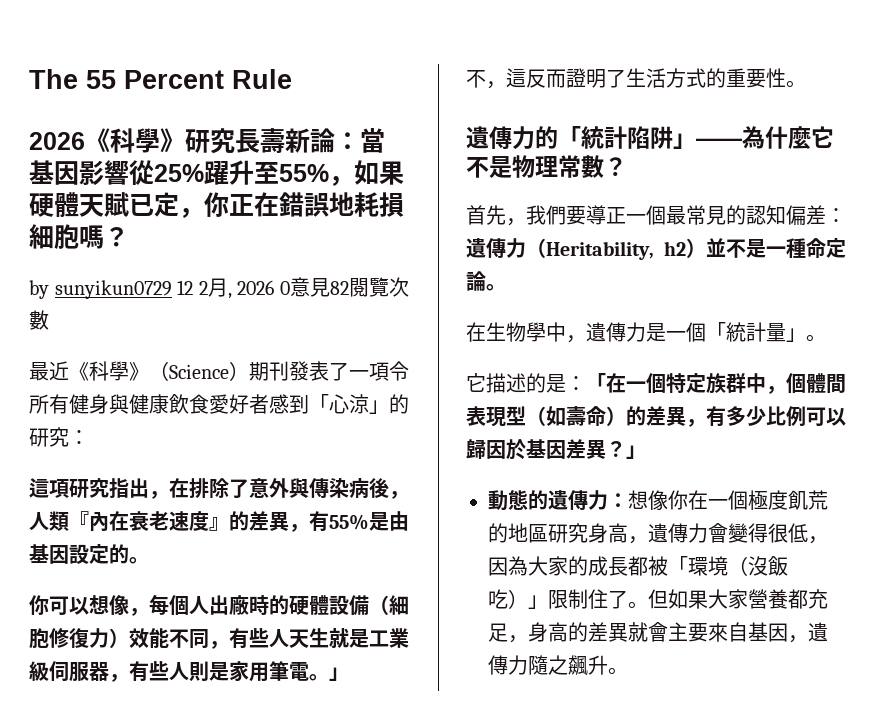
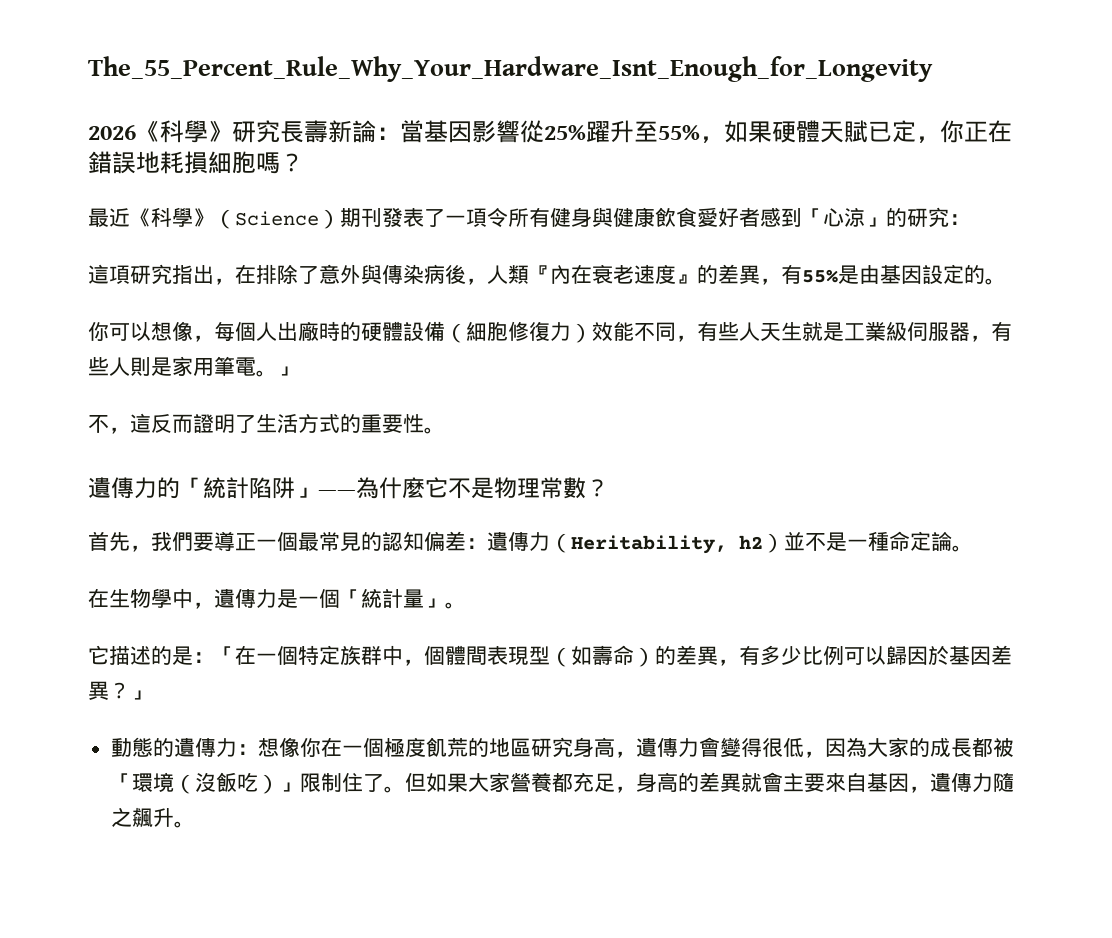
- The 55 Percent Rule
+ The_55_Percent_Rule_Why_Your_Hardware_Isnt_Enough_for_Longevity
- by sunyikun0729 12 2月, 2026 0意見82閱覽次數

